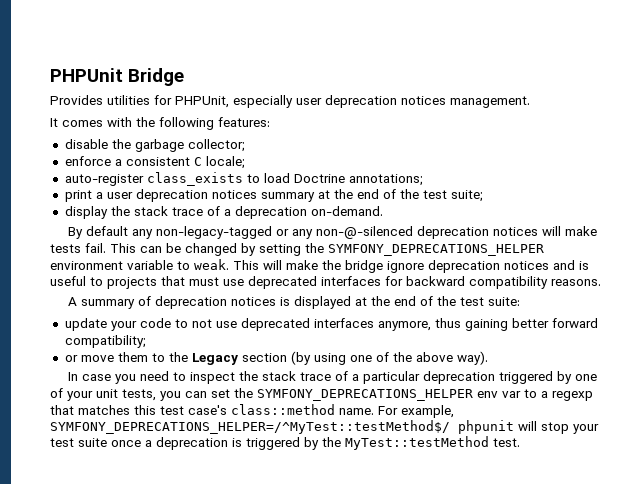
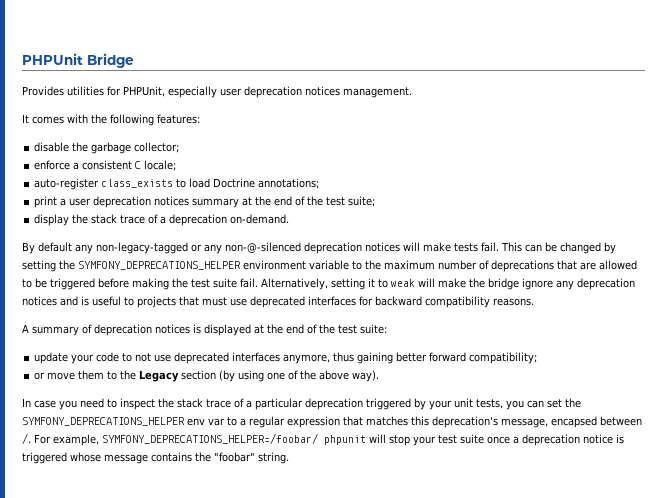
- This can be changed by setting the SYMFONY_DEPRECATIONS_HELPER environment variable to weak. This will make the bridge ignore deprecation notices and is useful to projects that must use deprecated interfaces for backward compatibility reasons.
+ This can be changed by setting the SYMFONY_DEPRECATIONS_HELPER environment variable to the maximum number of deprecations that are allowed to be triggered before making the test suite fail. Alternatively, setting it to weak will make the bridge ignore any deprecation notices and is useful to projects that must use deprecated interfaces for backward compatibility reasons.
- In case you need to inspect the stack trace of a particular deprecation triggered by one of your unit tests, you can set the SYMFONY_DEPRECATIONS_HELPER env var to a regexp that matches this test case's class::method name.
+ In case you need to inspect the stack trace of a particular deprecation triggered by your unit tests, you can set the SYMFONY_DEPRECATIONS_HELPER env var to a regular expression that matches this deprecation's message, encapsed between /.
- For example, SYMFONY_DEPRECATIONS_HELPER=/^MyTest::testMethod$/ phpunit will stop your test suite once a deprecation is triggered by the MyTest::testMethod test.
+ For example, SYMFONY_DEPRECATIONS_HELPER=/foobar/ phpunit will stop your test suite once a deprecation notice is triggered whose message contains the "foobar" string.

